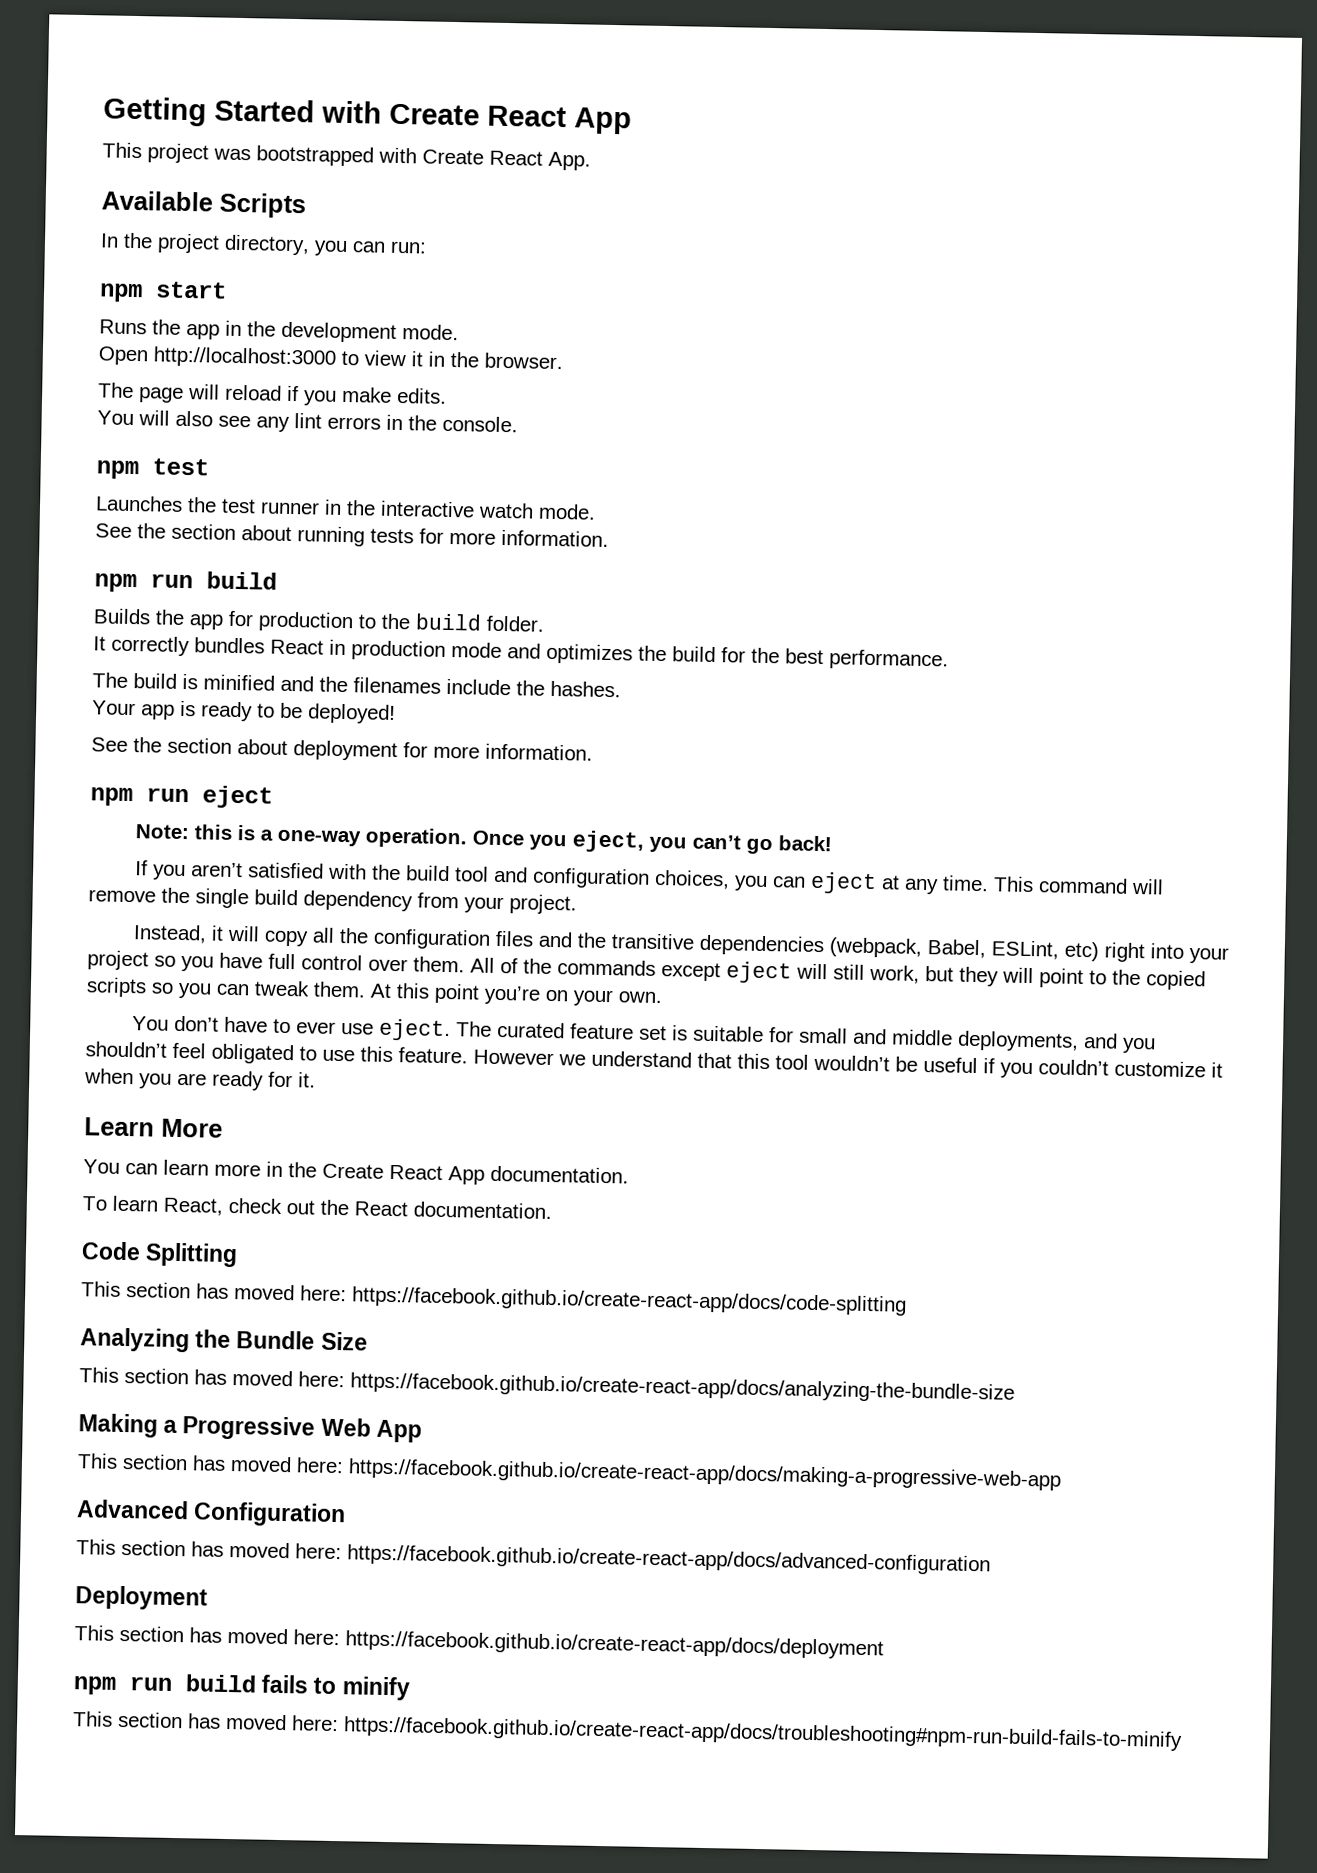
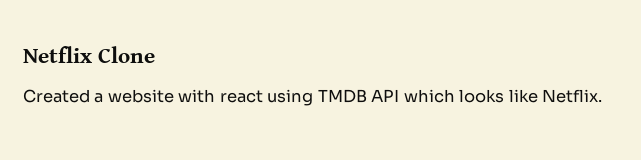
- Getting Started with Create React App
- This project was bootstrapped with Create React App.
- Available Scripts
- In the project directory, you can run:
- npm start
- Runs the app in the development mode.
- Open http://localhost:3000 to view it in the browser.
- The page will reload if you make edits.
- You will also see any lint errors in the console.
- npm test
- Launches the test runner in the interactive watch mode.
- See the section about running tests for more information.
- npm run build
- Builds the app for production to the build folder.
- It correctly bundles React in production mode and optimizes the build for the best performance.
- The build is minified and the filenames include the hashes.
- Your app is ready to be deployed!
- See the section about deployment for more information.
- npm run eject
- Note: this is a one-way operation. Once you eject, you can’t go back!
- If you aren’t satisfied with the build tool and configuration choices, you can eject at any time. This command will remove the single build dependency from your project.
- Instead, it will copy all the configuration files and the transitive dependencies (webpack, Babel, ESLint, etc) right into your project so you have full control over them. All of the commands except eject will still work, but they will point to the copied scripts so you can tweak them. At this point you’re on your own.
- You don’t have to ever use eject. The curated feature set is suitable for small and middle deployments, and you shouldn’t feel obligated to use this feature. However we understand that this tool wouldn’t be useful if you couldn’t customize it when you are ready for it.
- Learn More
- You can learn more in the Create React App documentation.
- To learn React, check out the React documentation.
- Code Splitting
- This section has moved here: https://facebook.github.io/create-react-app/docs/code-splitting
- Analyzing the Bundle Size
- This section has moved here: https://facebook.github.io/create-react-app/docs/analyzing-the-bundle-size
- Making a Progressive Web App
- This section has moved here: https://facebook.github.io/create-react-app/docs/making-a-progressive-web-app
- Advanced Configuration
- This section has moved here: https://facebook.github.io/create-react-app/docs/advanced-configuration
- Deployment
- This section has moved here: https://facebook.github.io/create-react-app/docs/deployment
- npm run build fails to minify
- This section has moved here: https://facebook.github.io/create-react-app/docs/troubleshooting#npm-run-build-fails-to-minify
+ Netflix Clone
+ Created a website with react using TMDB API which looks like Netflix.

